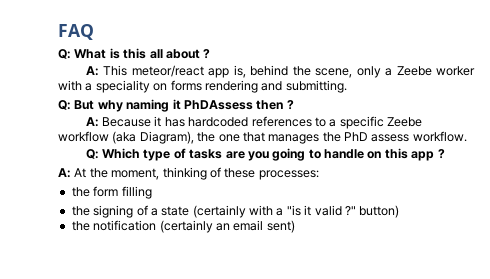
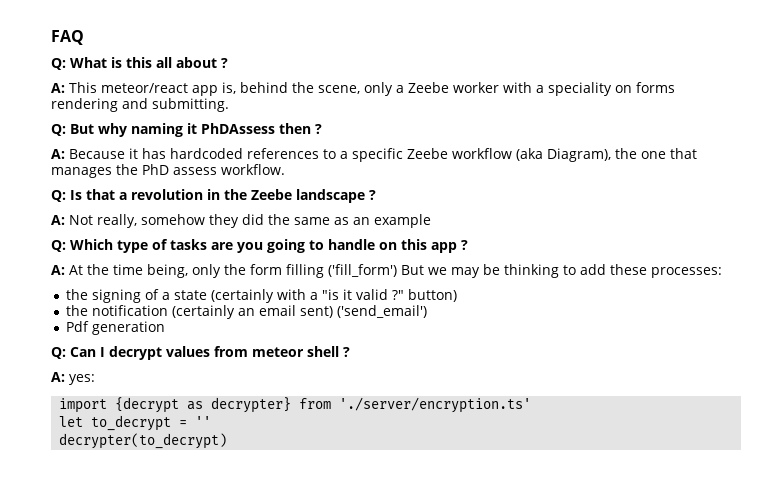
+ Q: Is that a revolution in the Zeebe landscape ?
+ A: Not really, somehow they did the same as an example
- A: At the moment, thinking of these processes:
- the form filling
+ A: At the time being, only the form filling ('fill_form') But we may be thinking to add these processes:
- the notification (certainly an email sent)
+ the notification (certainly an email sent) ('send_email')
+ Pdf generation
+ Q: Can I decrypt values from meteor shell ?
+ A: yes:
+ import {decrypt as decrypter} from './server/encryption.ts'
+ let to_decrypt = ''
+ decrypter(to_decrypt)

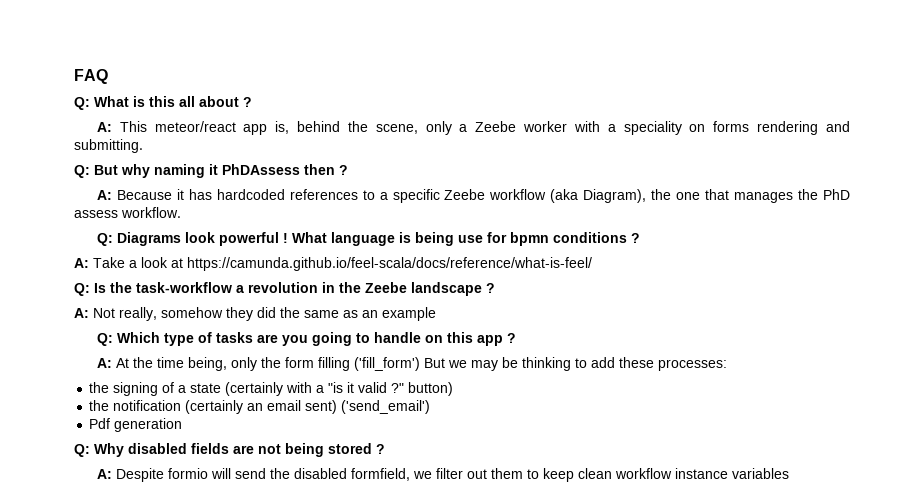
+ Q: Diagrams look powerful ! What language is being use for bpmn conditions ?
+ A: Take a look at https://camunda.github.io/feel-scala/docs/reference/what-is-feel/
- Q: Is that a revolution in the Zeebe landscape ?
+ Q: Is the task-workflow a revolution in the Zeebe landscape ?
- Q: Can I decrypt values from meteor shell ?
- A: yes:
- import {decrypt as decrypter} from './server/encryption.ts'
- let to_decrypt = ''
- decrypter(to_decrypt)
+ Q: Why disabled fields are not being stored ?
+ A: Despite formio will send the disabled formfield, we filter out them to keep clean workflow instance variables

